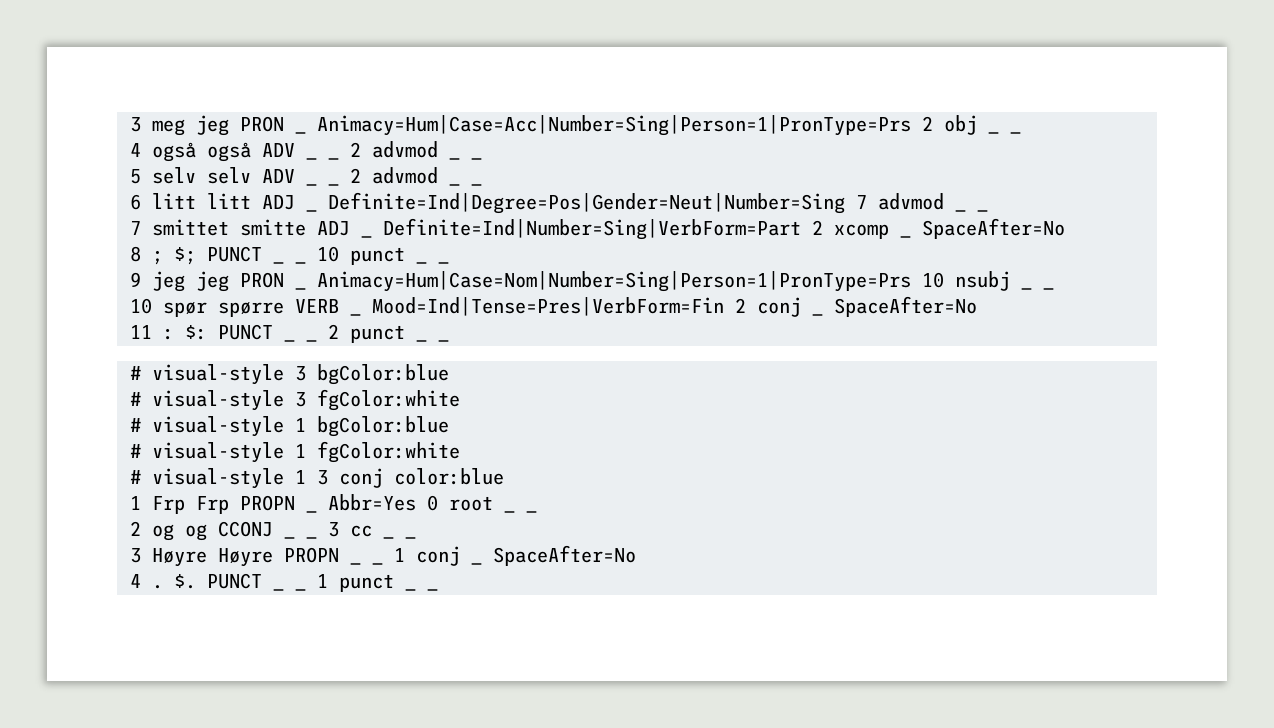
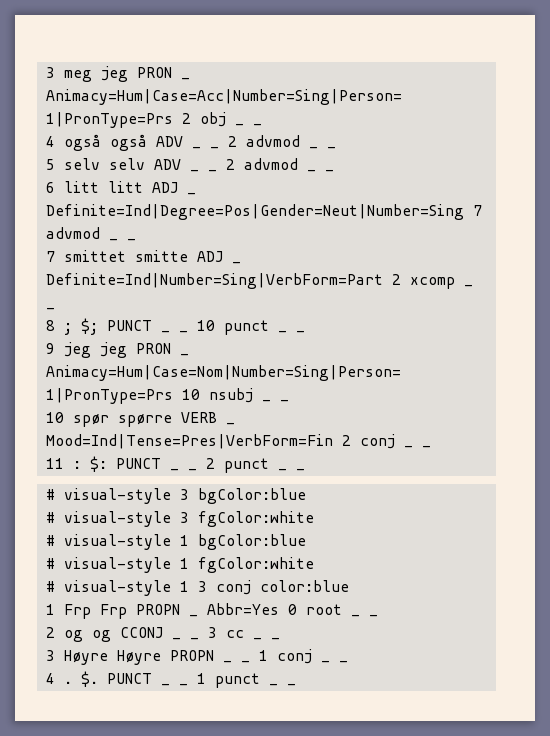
- 7 smittet smitte ADJ _ Definite=Ind|Number=Sing|VerbForm=Part 2 xcomp _ SpaceAfter=No
+ 7 smittet smitte ADJ _ Definite=Ind|Number=Sing|VerbForm=Part 2 xcomp _ _
- 10 spør spørre VERB _ Mood=Ind|Tense=Pres|VerbForm=Fin 2 conj _ SpaceAfter=No
+ 10 spør spørre VERB _ Mood=Ind|Tense=Pres|VerbForm=Fin 2 conj _ _
- 3 Høyre Høyre PROPN _ _ 1 conj _ SpaceAfter=No
+ 3 Høyre Høyre PROPN _ _ 1 conj _ _

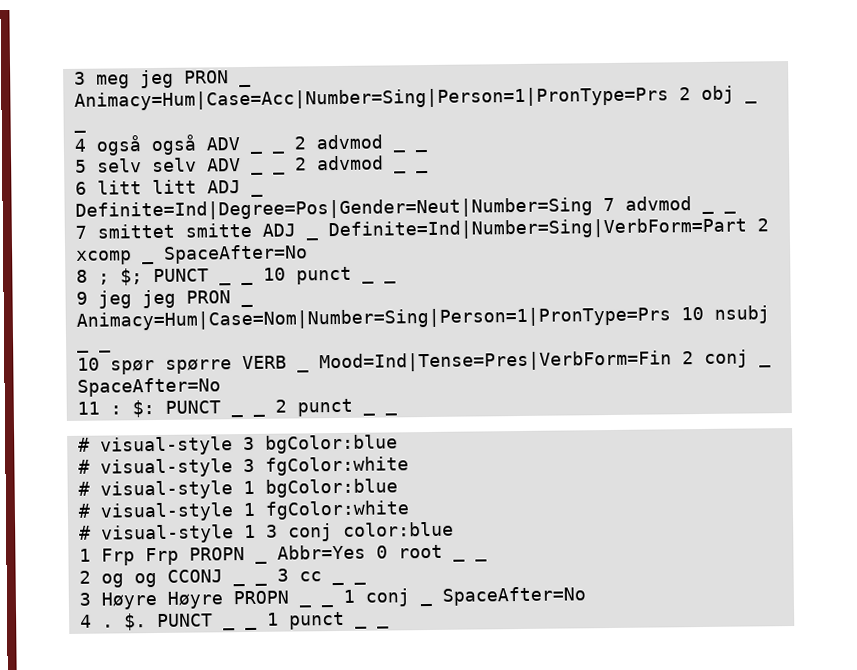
- 7 smittet smitte ADJ _ Definite=Ind|Number=Sing|VerbForm=Part 2 xcomp _ _
+ 7 smittet smitte ADJ _ Definite=Ind|Number=Sing|VerbForm=Part 2 xcomp _ SpaceAfter=No
- 10 spør spørre VERB _ Mood=Ind|Tense=Pres|VerbForm=Fin 2 conj _ _
+ 10 spør spørre VERB _ Mood=Ind|Tense=Pres|VerbForm=Fin 2 conj _ SpaceAfter=No
- 3 Høyre Høyre PROPN _ _ 1 conj _ _
+ 3 Høyre Høyre PROPN _ _ 1 conj _ SpaceAfter=No

